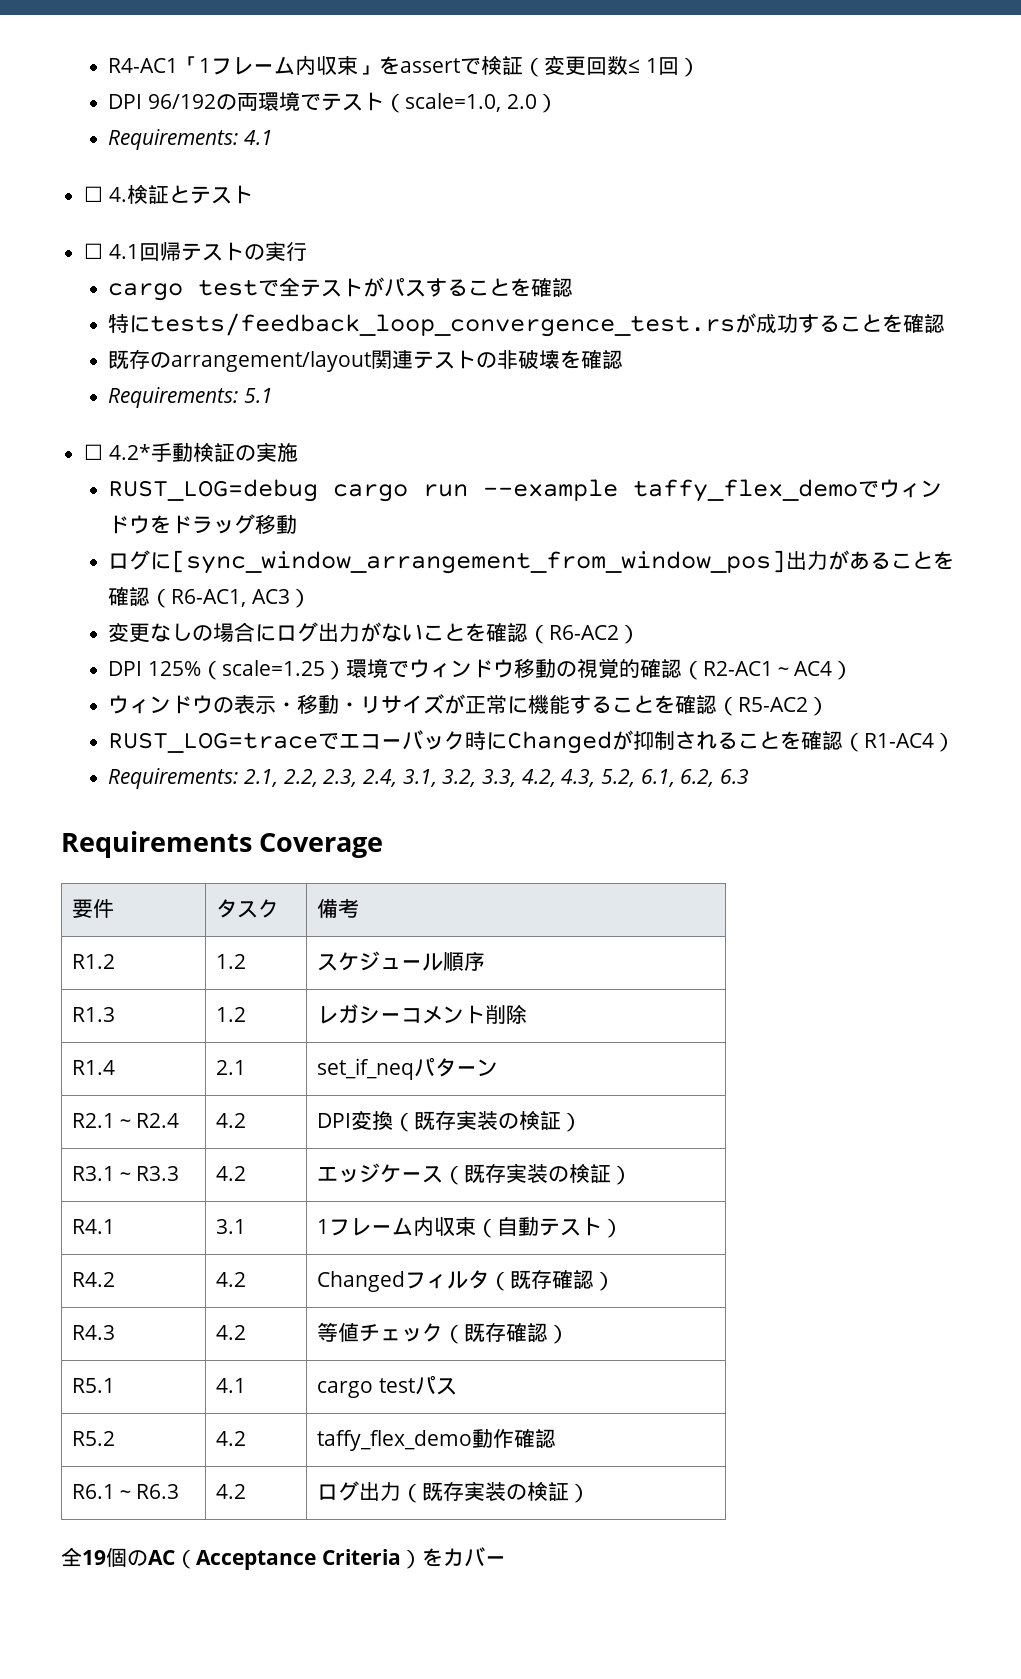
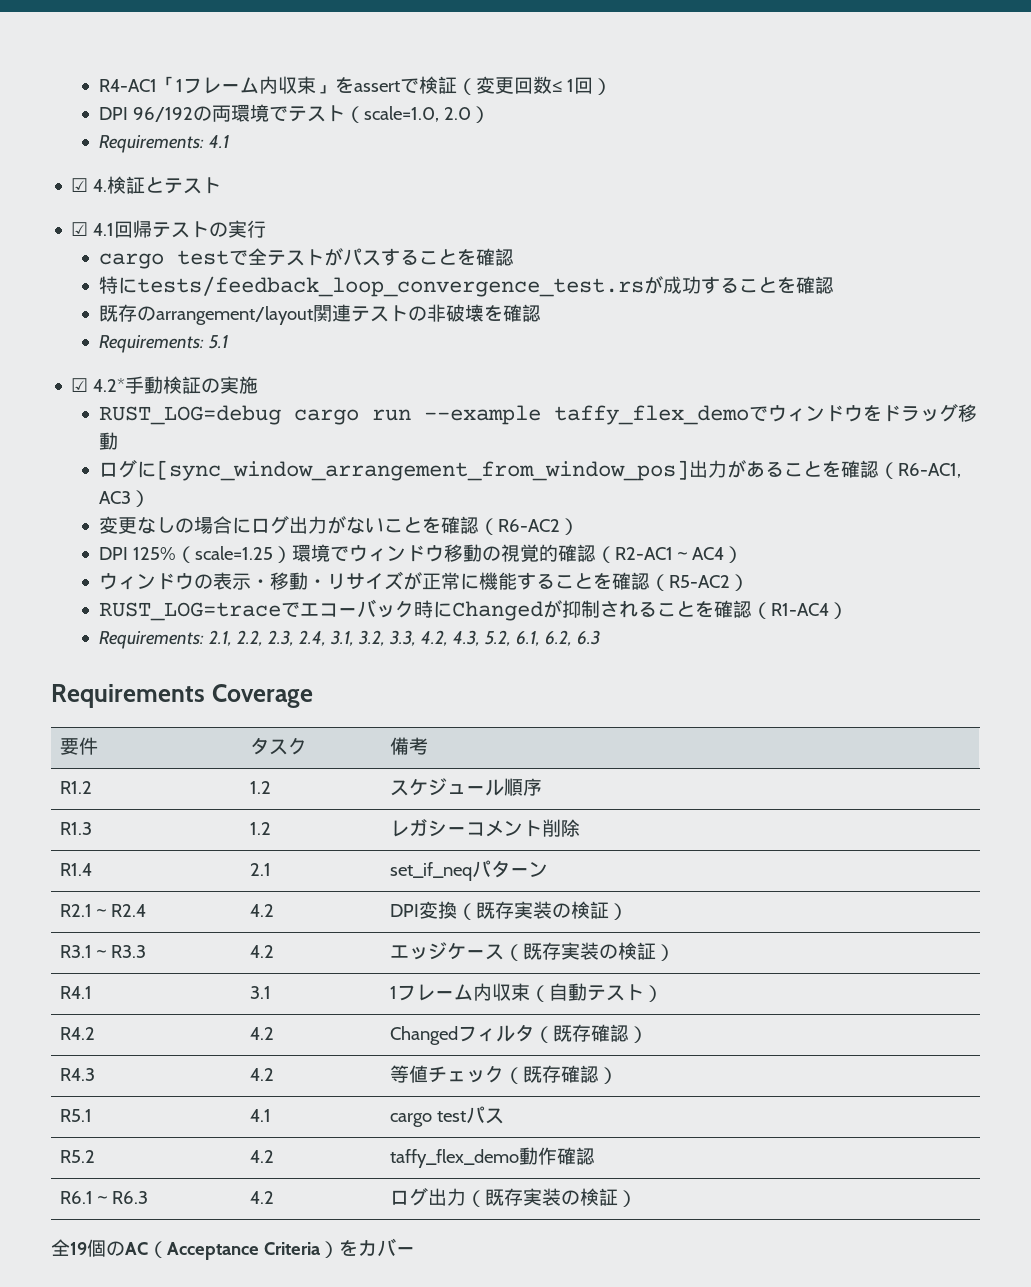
- ☐ 4.検証とテスト
+ ☑ 4.検証とテスト
- ☐ 4.1回帰テストの実行
+ ☑ 4.1回帰テストの実行
- ☐ 4.2*手動検証の実施
+ ☑ 4.2*手動検証の実施

